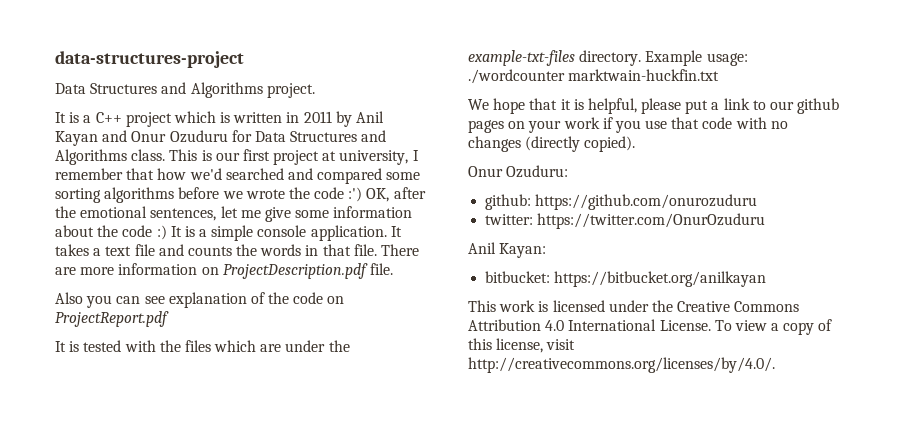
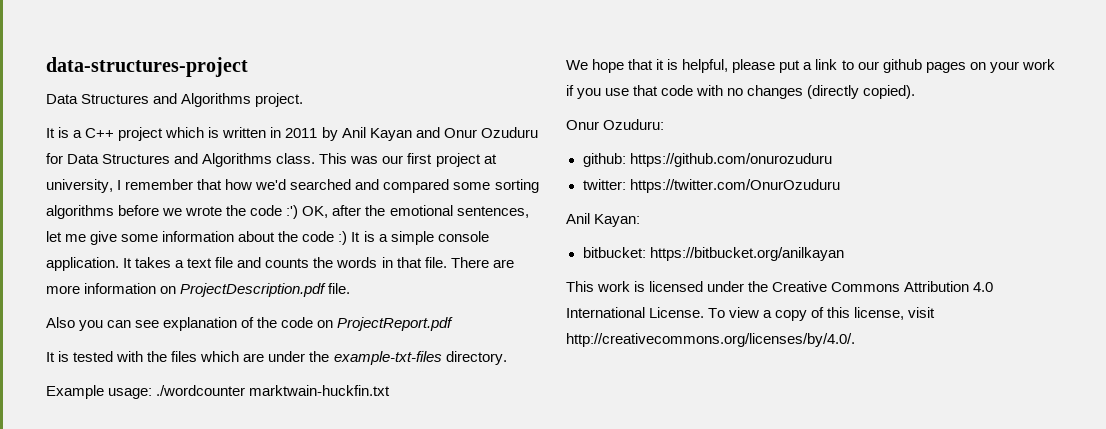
- This is our first project at university, I remember that how we'd searched and compared some sorting algorithms before we wrote the code :') OK, after the emotional sentences, let me give some information about the code :) It is a simple console application.
+ This was our first project at university, I remember that how we'd searched and compared some sorting algorithms before we wrote the code :') OK, after the emotional sentences, let me give some information about the code :) It is a simple console application.
- It is tested with the files which are under the example-txt-files directory. Example usage: ./wordcounter marktwain-huckfin.txt
+ It is tested with the files which are under the example-txt-files directory.
+ Example usage: ./wordcounter marktwain-huckfin.txt

